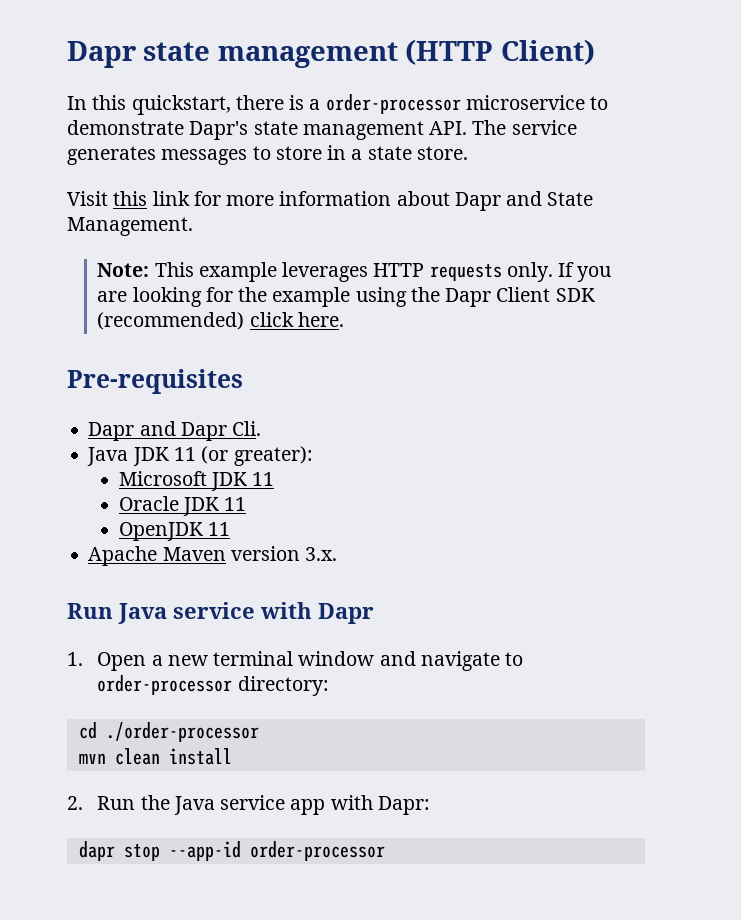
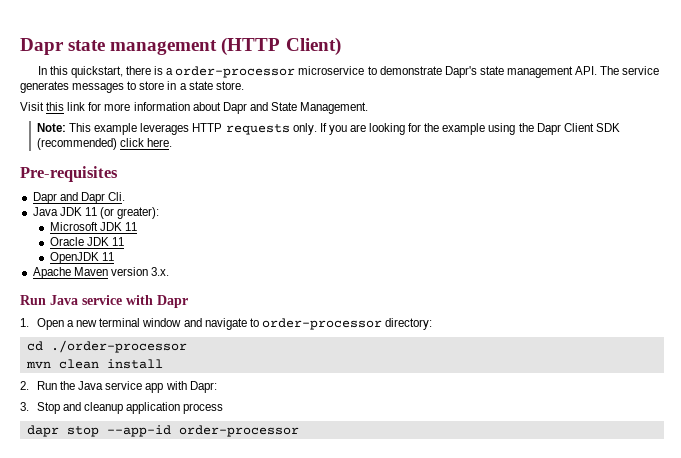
+ 3. Stop and cleanup application process

